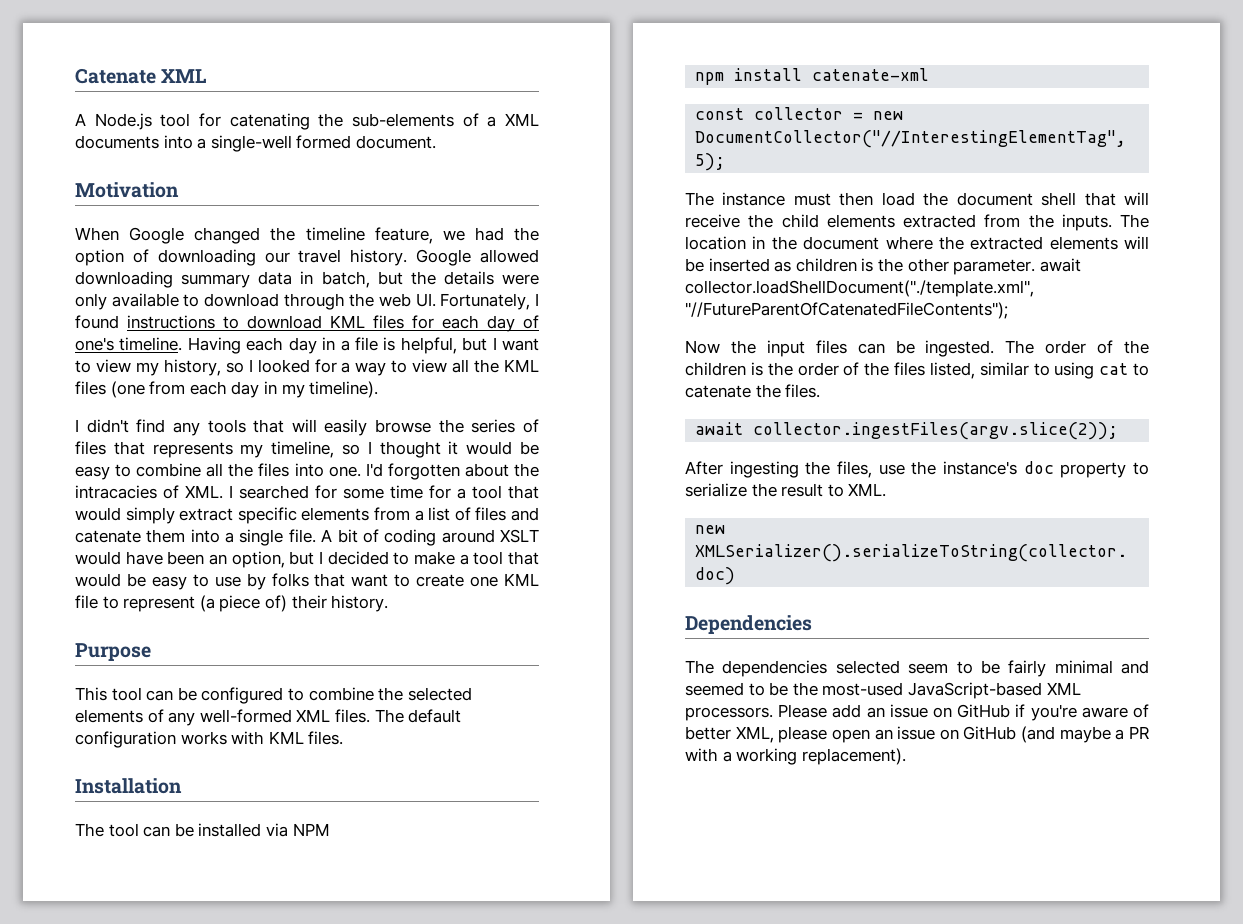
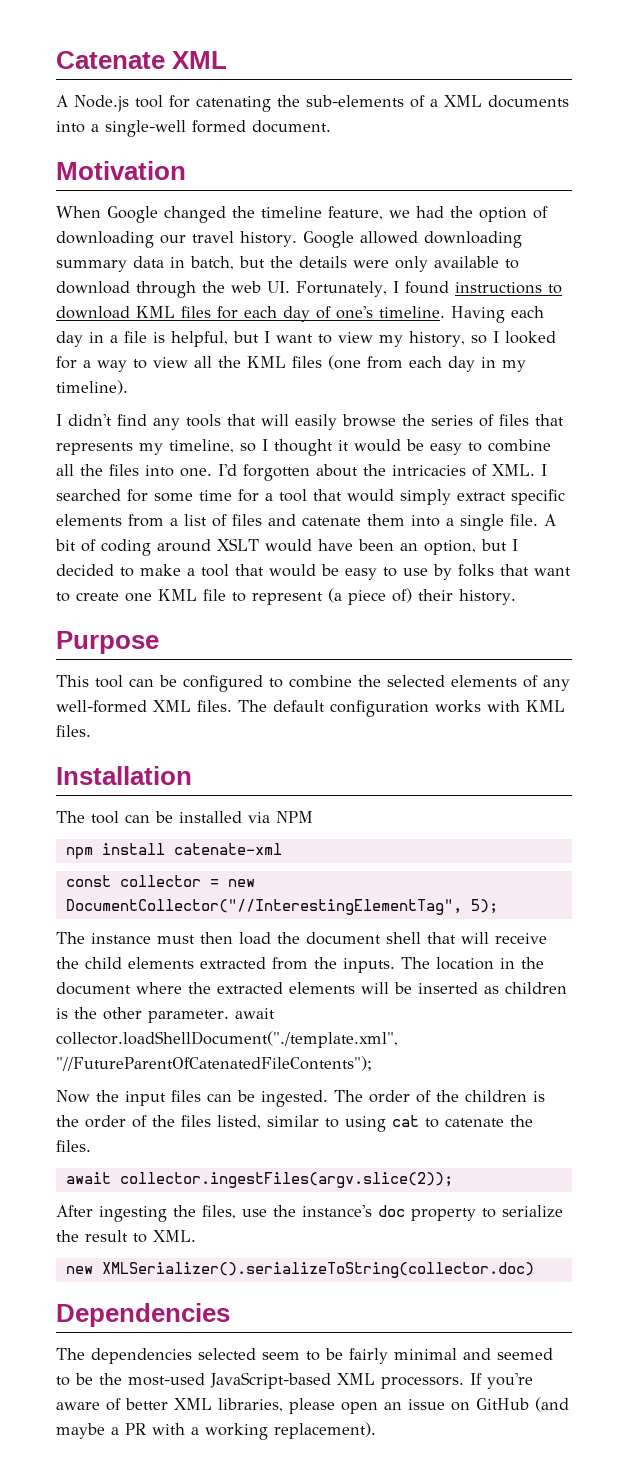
- I'd forgotten about the intracacies of XML. I searched for some time for a tool that would simply extract specific elements from a list of files and catenate them into a single file.
+ I'd forgotten about the intricacies of XML. I searched for some time for a tool that would simply extract specific elements from a list of files and catenate them into a single file.
- Please add an issue on GitHub if you're aware of better XML, please open an issue on GitHub (and maybe a PR with a working replacement).
+ If you're aware of better XML libraries, please open an issue on GitHub (and maybe a PR with a working replacement).

